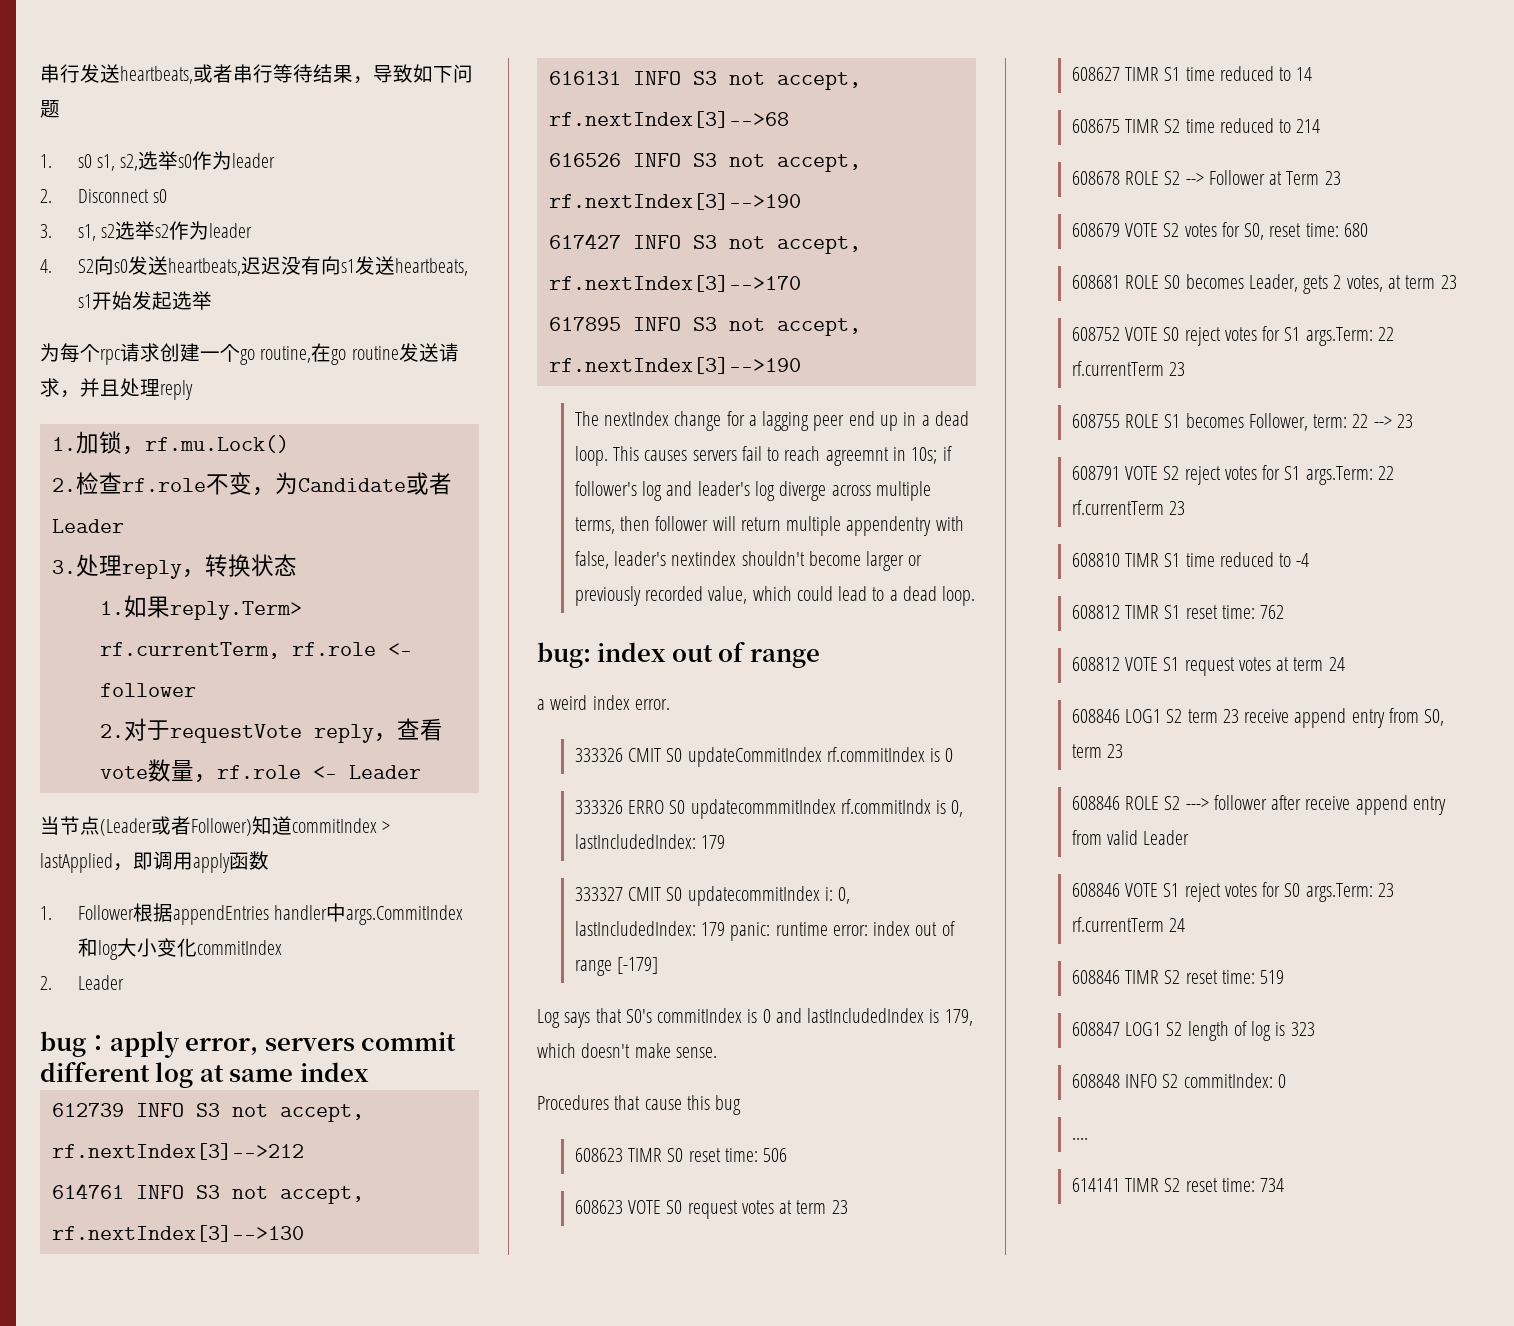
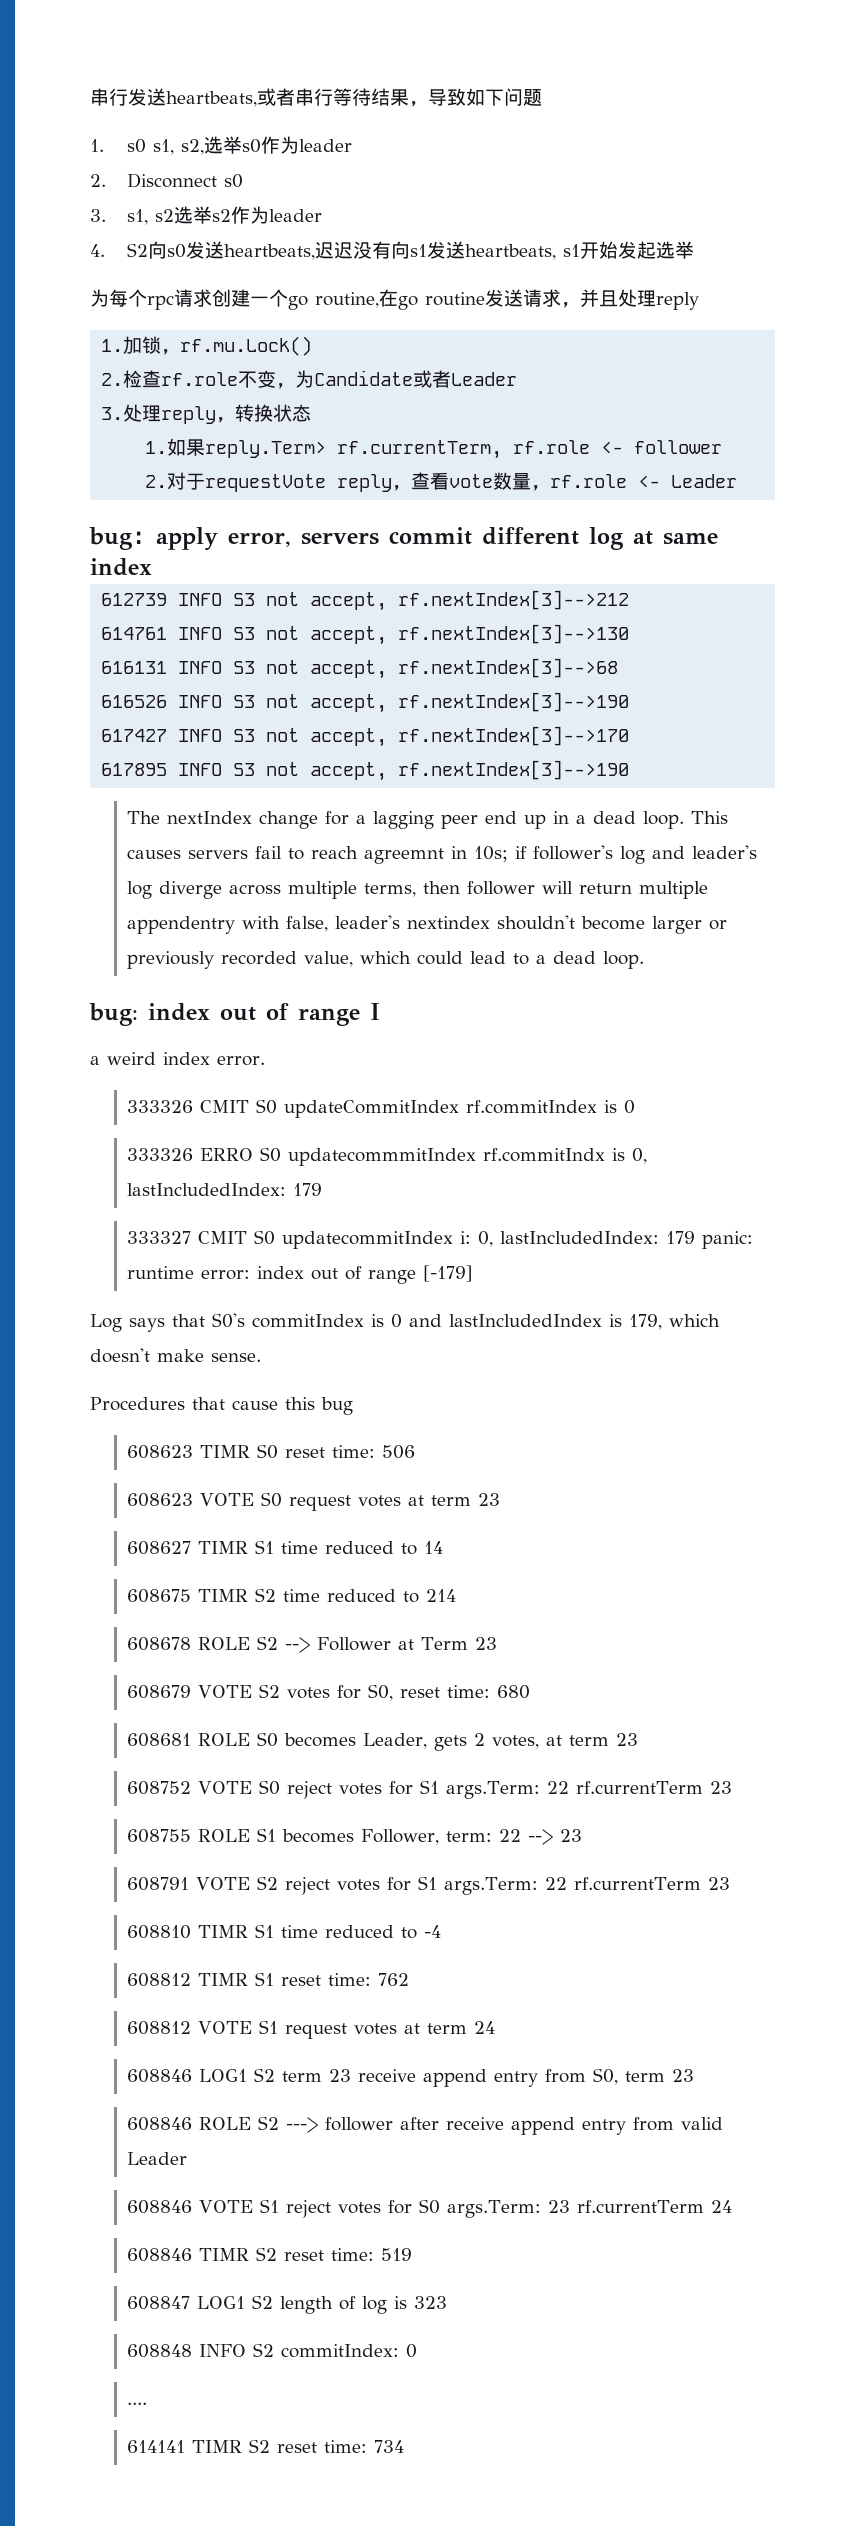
- 当节点(Leader或者Follower)知道commitIndex > lastApplied，即调用apply函数
- 1. Follower根据appendEntries handler中args.CommitIndex和log大小变化commitIndex
- 2. Leader
- bug: index out of range
+ bug: index out of range I

